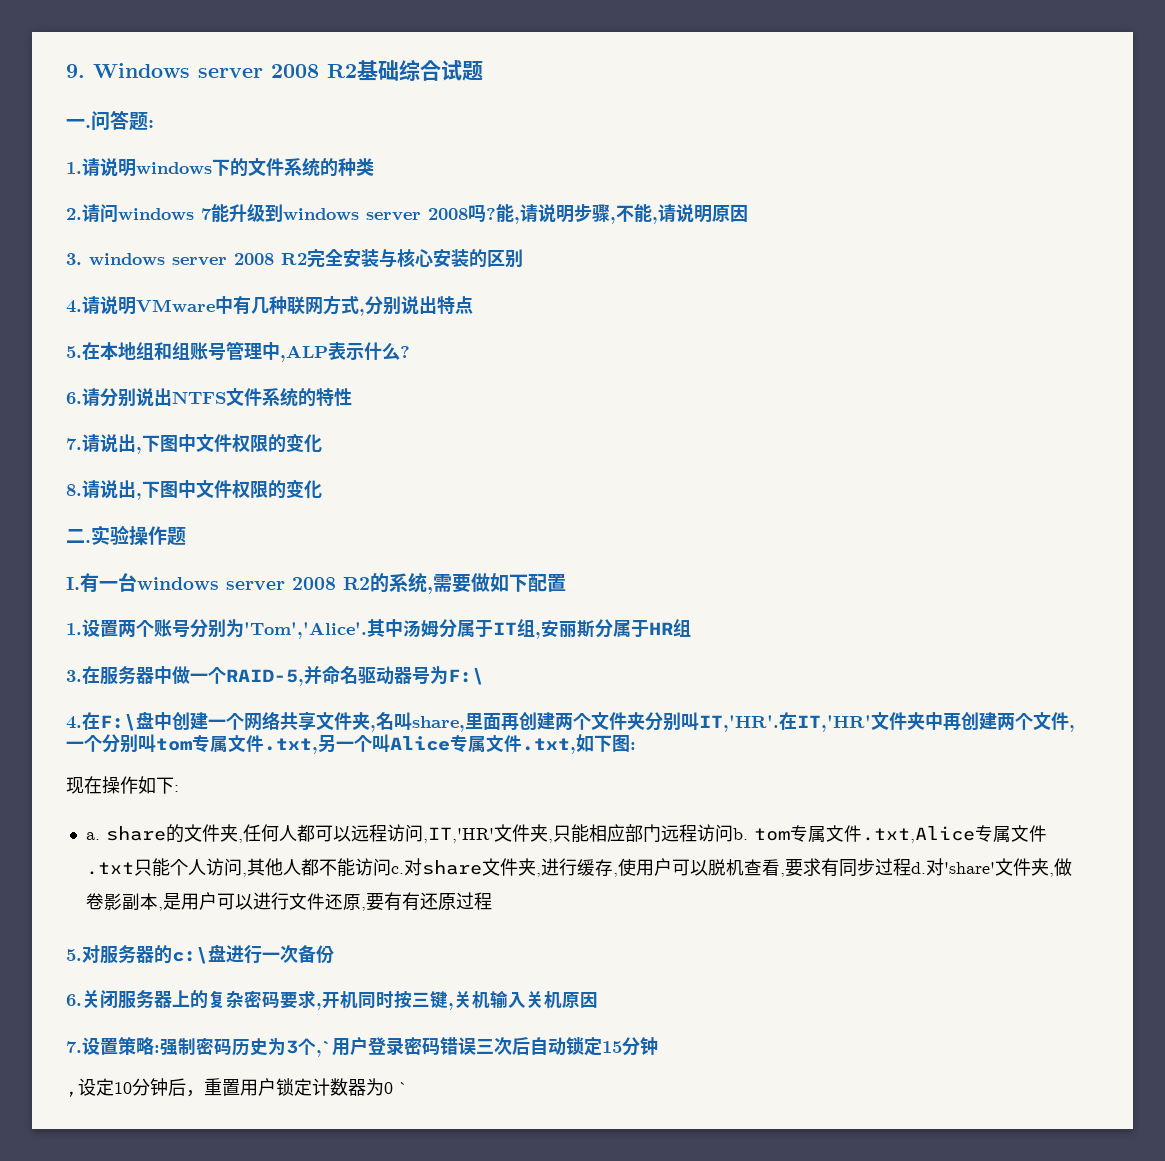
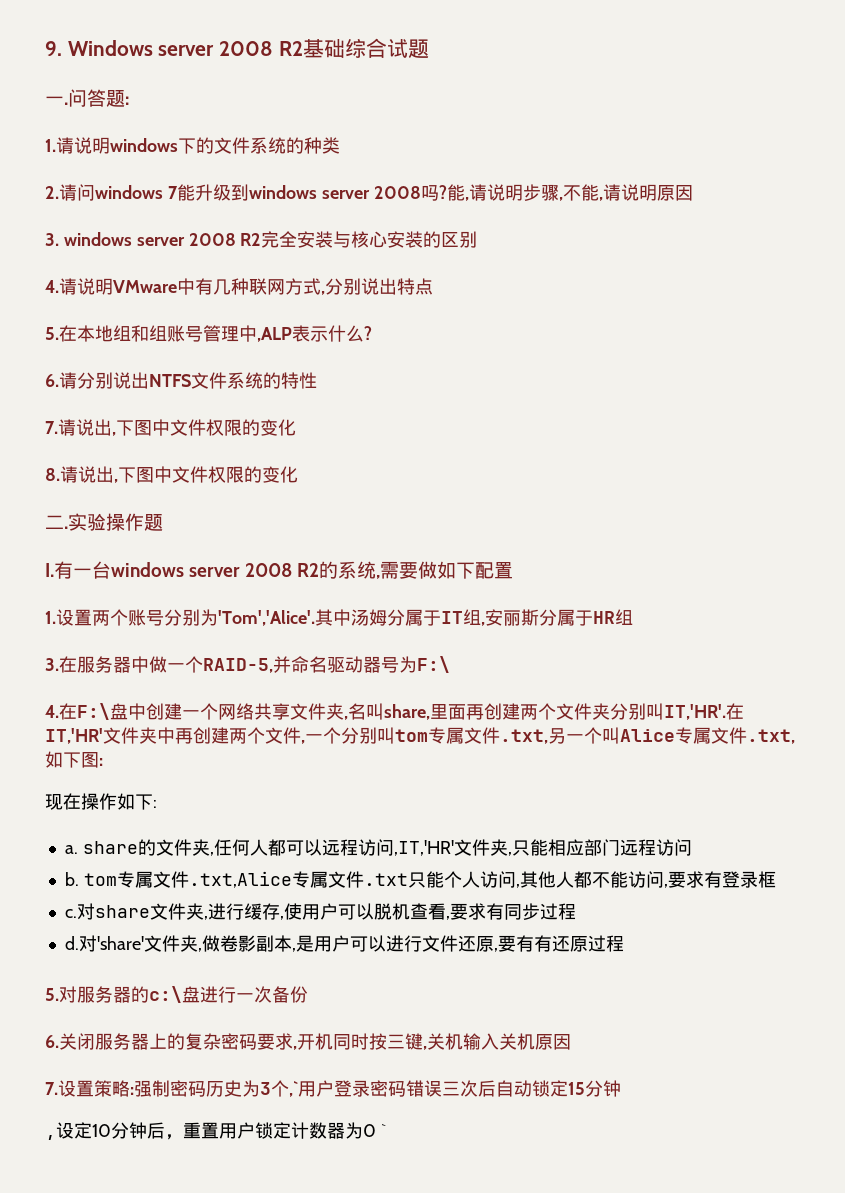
- a. share的文件夹,任何人都可以远程访问,IT,'HR'文件夹,只能相应部门远程访问b. tom专属文件.txt,Alice专属文件.txt只能个人访问,其他人都不能访问c.
+ a. share的文件夹,任何人都可以远程访问,IT,'HR'文件夹,只能相应部门远程访问
+ b. tom专属文件.txt,Alice专属文件.txt只能个人访问,其他人都不能访问,要求有登录框
+ c.
- 对share文件夹,进行缓存,使用户可以脱机查看,要求有同步过程d.
+ 对share文件夹,进行缓存,使用户可以脱机查看,要求有同步过程
+ d.

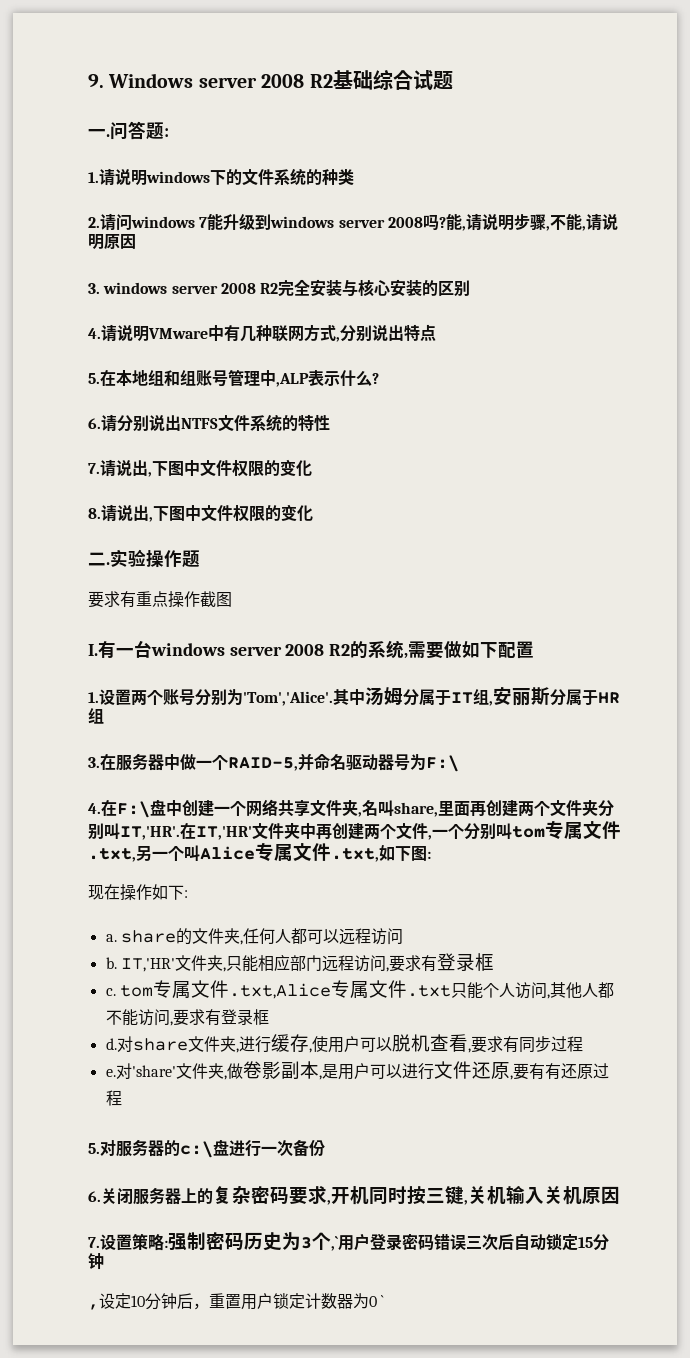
+ 要求有重点操作截图
- a. share的文件夹,任何人都可以远程访问,IT,'HR'文件夹,只能相应部门远程访问
- b. tom专属文件.txt,Alice专属文件.txt只能个人访问,其他人都不能访问,要求有登录框
+ a. share的文件夹,任何人都可以远程访问
+ b. IT,'HR'文件夹,只能相应部门远程访问,要求有登录框
+ c. tom专属文件.txt,Alice专属文件.txt只能个人访问,其他人都不能访问,要求有登录框
- c.
+ d.
- d.
+ e.

